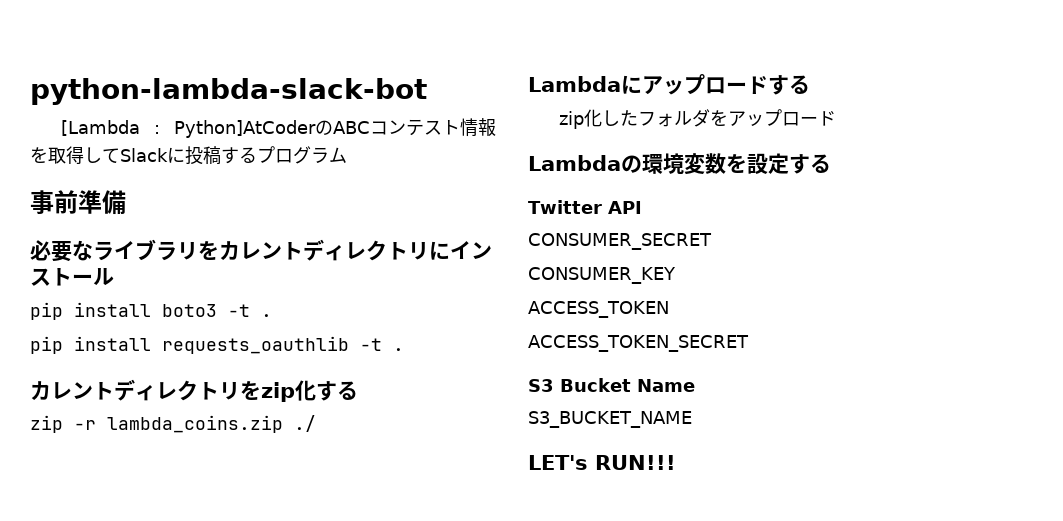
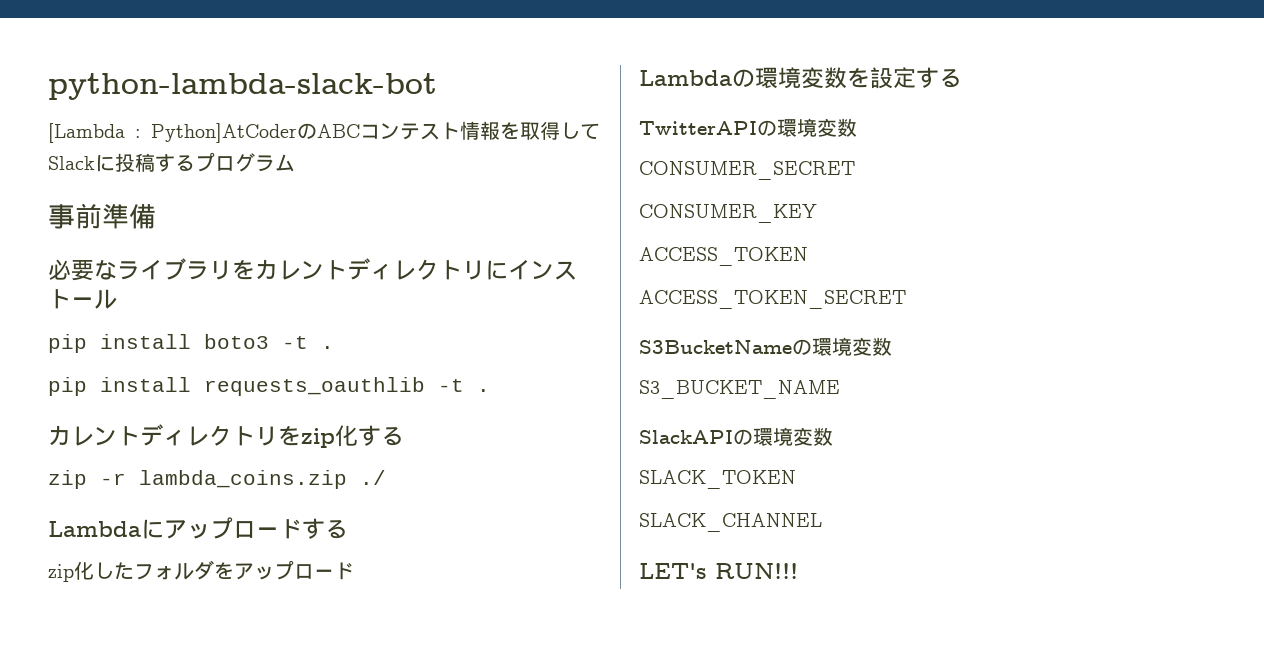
- Twitter API
+ TwitterAPIの環境変数
- S3 Bucket Name
+ S3BucketNameの環境変数
  S3_BUCKET_NAME
+ SlackAPIの環境変数
+ SLACK_TOKEN
+ SLACK_CHANNEL

